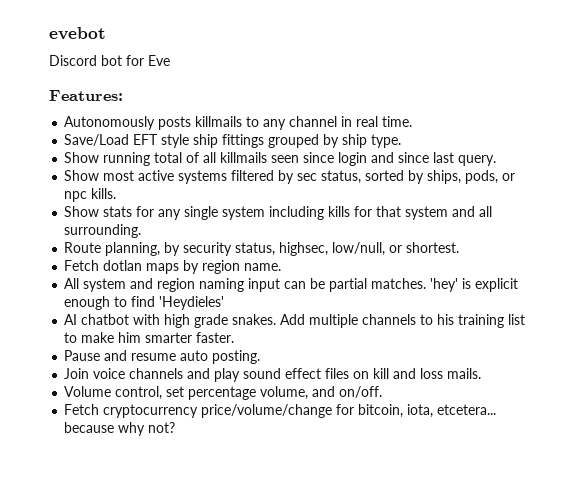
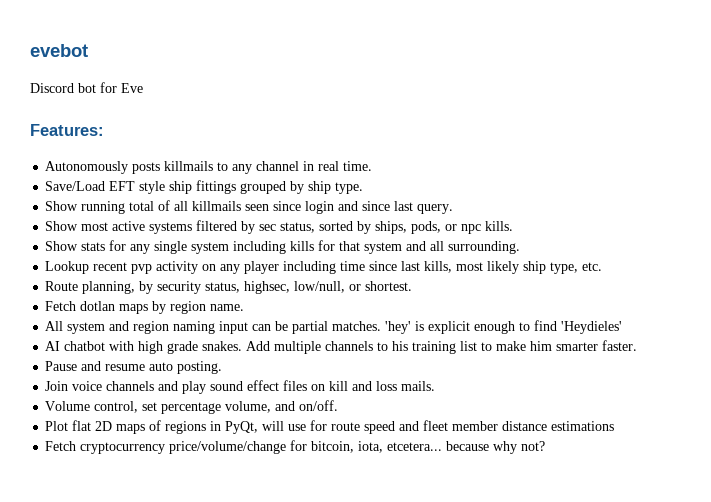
+ Lookup recent pvp activity on any player including time since last kills, most likely ship type, etc.
+ Plot flat 2D maps of regions in PyQt, will use for route speed and fleet member distance estimations

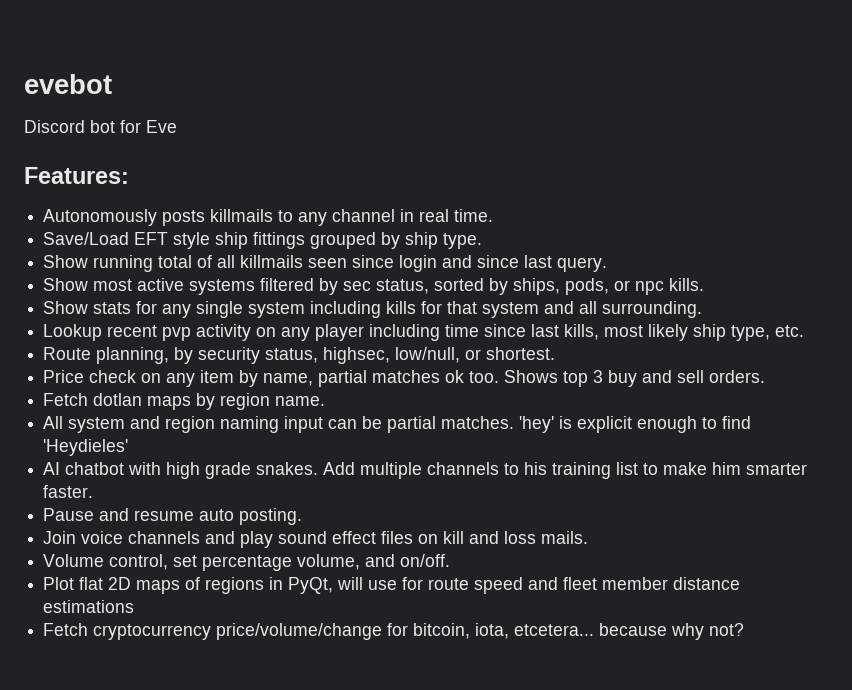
+ Price check on any item by name, partial matches ok too. Shows top 3 buy and sell orders.

